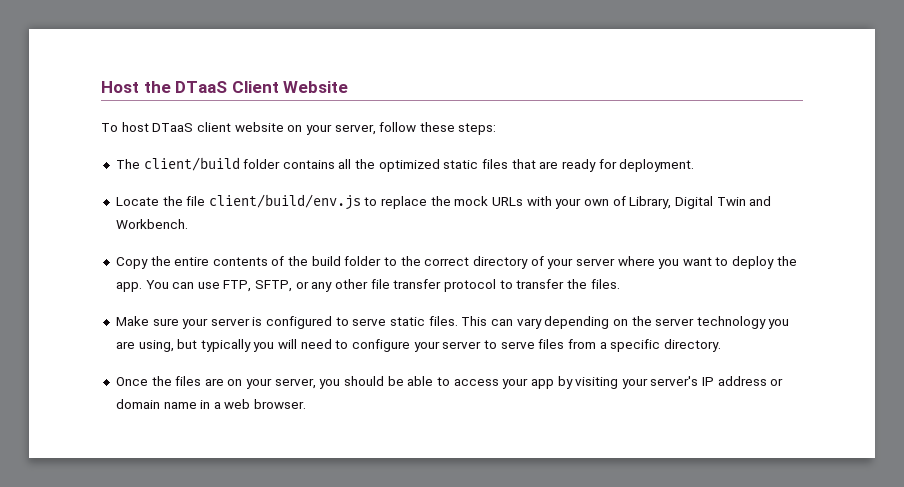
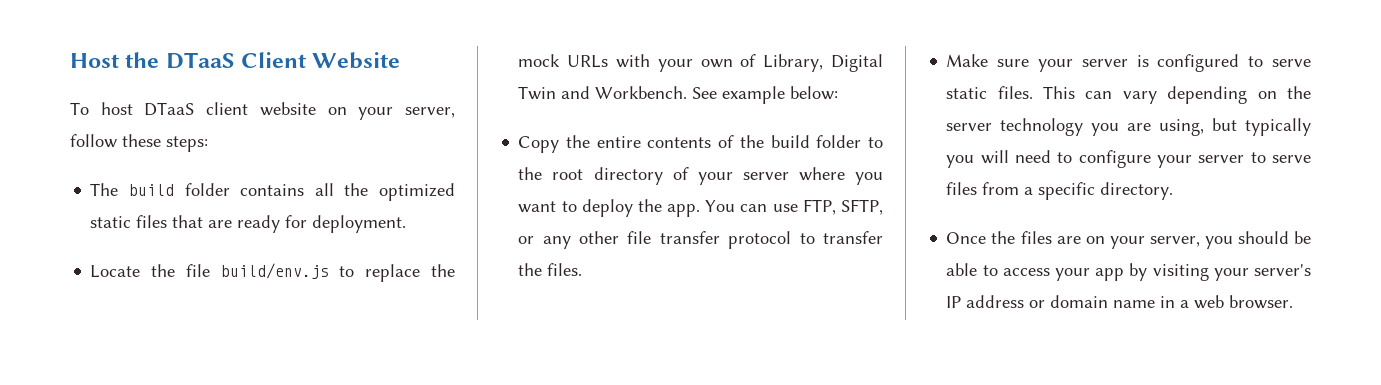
- The client/build folder contains all the optimized static files that are ready for deployment.
+ The build folder contains all the optimized static files that are ready for deployment.
- Locate the file client/build/env.js to replace the mock URLs with your own of Library, Digital Twin and Workbench.
+ Locate the file build/env.js to replace the mock URLs with your own of Library, Digital Twin and Workbench. See example below:
- Copy the entire contents of the build folder to the correct directory of your server where you want to deploy the app.
+ Copy the entire contents of the build folder to the root directory of your server where you want to deploy the app.

